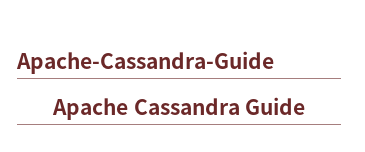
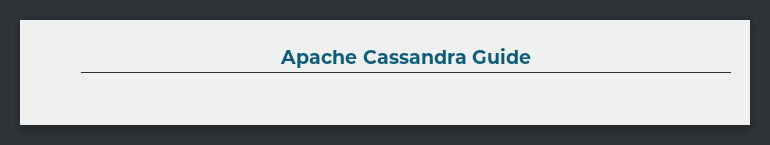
- Apache-Cassandra-Guide

